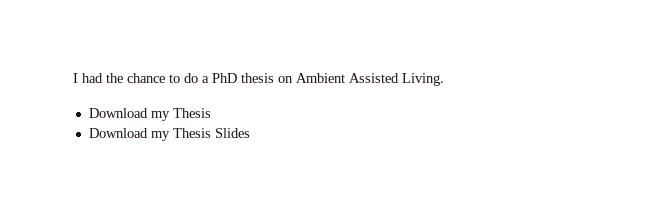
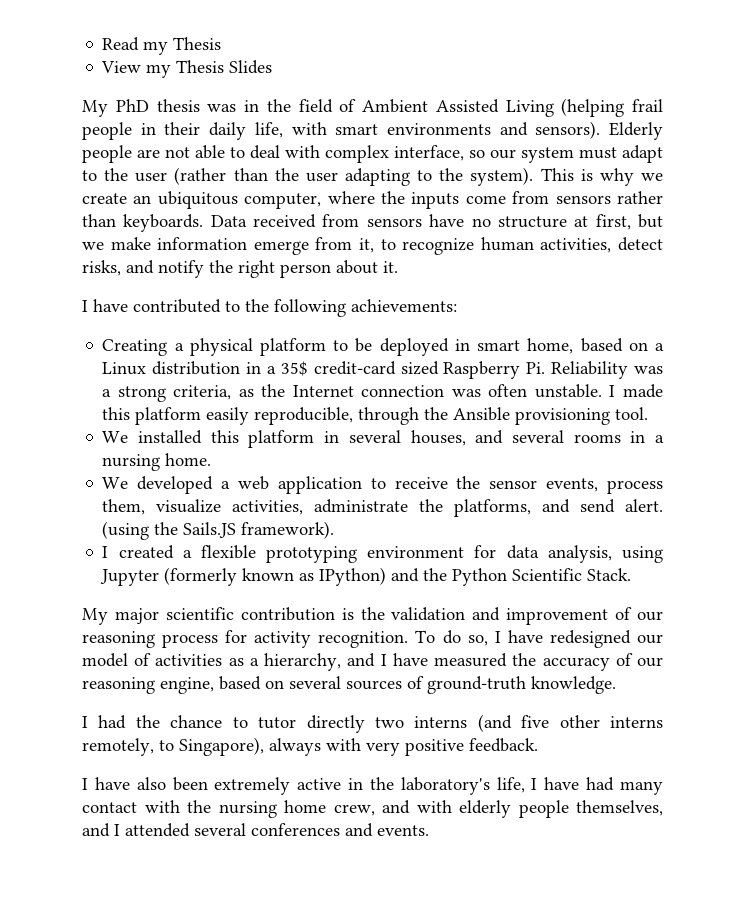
+ Read my Thesis
+ View my Thesis Slides
+ My PhD thesis was in the field of Ambient Assisted Living (helping frail people in their daily life, with smart environments and sensors). Elderly people are not able to deal with complex interface, so our system must adapt to the user (rather than the user adapting to the system). This is why we create an ubiquitous computer, where the inputs come from sensors rather than keyboards. Data received from sensors have no structure at first, but we make information emerge from it, to recognize human activities, detect risks, and notify the right person about it.
+ I have contributed to the following achievements:
+ Creating a physical platform to be deployed in smart home, based on a Linux distribution in a 35$ credit-card sized Raspberry Pi. Reliability was a strong criteria, as the Internet connection was often unstable. I made this platform easily reproducible, through the Ansible provisioning tool.
+ We installed this platform in several houses, and several rooms in a nursing home.
+ We developed a web application to receive the sensor events, process them, visualize activities, administrate the platforms, and send alert. (using the Sails.JS framework).
+ I created a flexible prototyping environment for data analysis, using Jupyter (formerly known as IPython) and the Python Scientific Stack.
+ My major scientific contribution is the validation and improvement of our reasoning process for activity recognition. To do so, I have redesigned our model of activities as a hierarchy, and I have measured the accuracy of our reasoning engine, based on several sources of ground-truth knowledge.
- I had the chance to do a PhD thesis on Ambient Assisted Living.
- Download my Thesis
- Download my Thesis Slides
+ I had the chance to tutor directly two interns (and five other interns remotely, to Singapore), always with very positive feedback.
+ I have also been extremely active in the laboratory's life, I have had many contact with the nursing home crew, and with elderly people themselves, and I attended several conferences and events.

